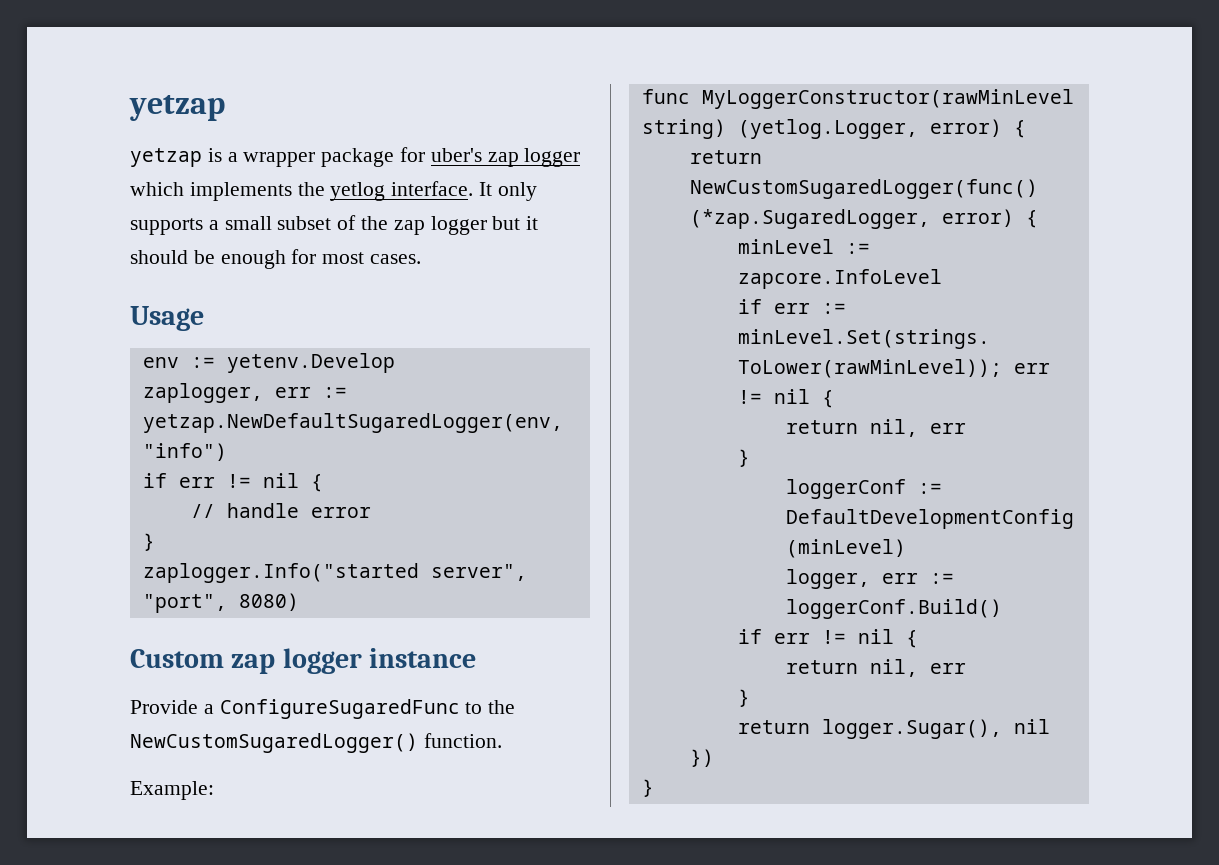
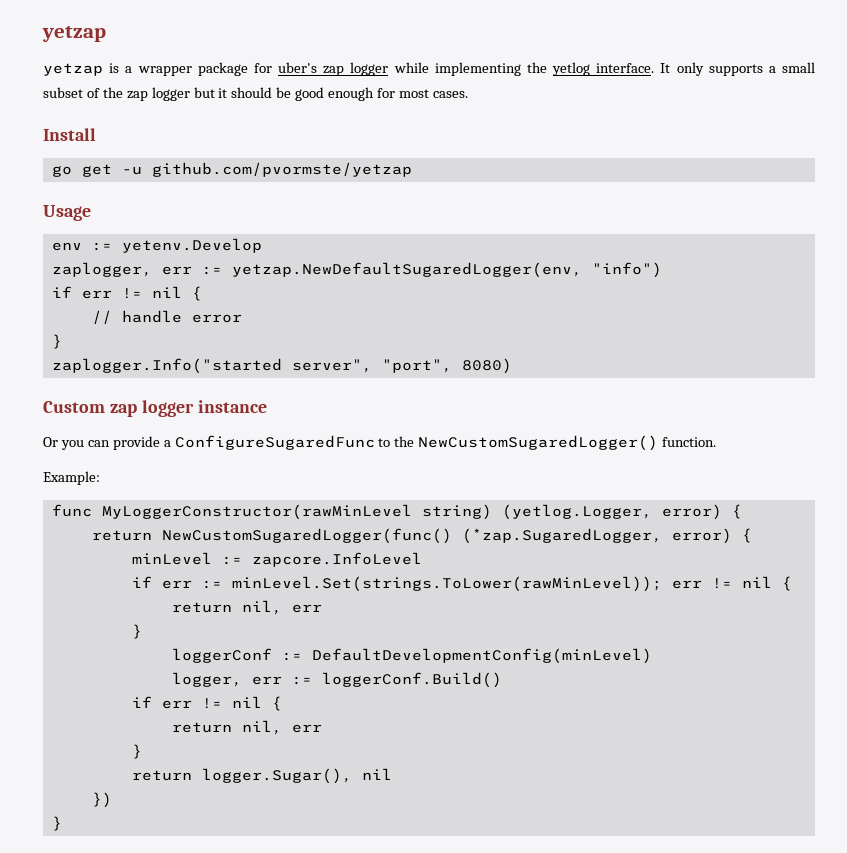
- yetzap is a wrapper package for uber's zap logger which implements the yetlog interface.
+ yetzap is a wrapper package for uber's zap logger while implementing the yetlog interface.
- It only supports a small subset of the zap logger but it should be enough for most cases.
+ It only supports a small subset of the zap logger but it should be good enough for most cases.
+ Install
+ go get -u github.com/pvormste/yetzap
- Provide a ConfigureSugaredFunc to the NewCustomSugaredLogger() function.
+ Or you can provide a ConfigureSugaredFunc to the NewCustomSugaredLogger() function.

